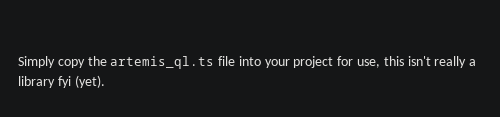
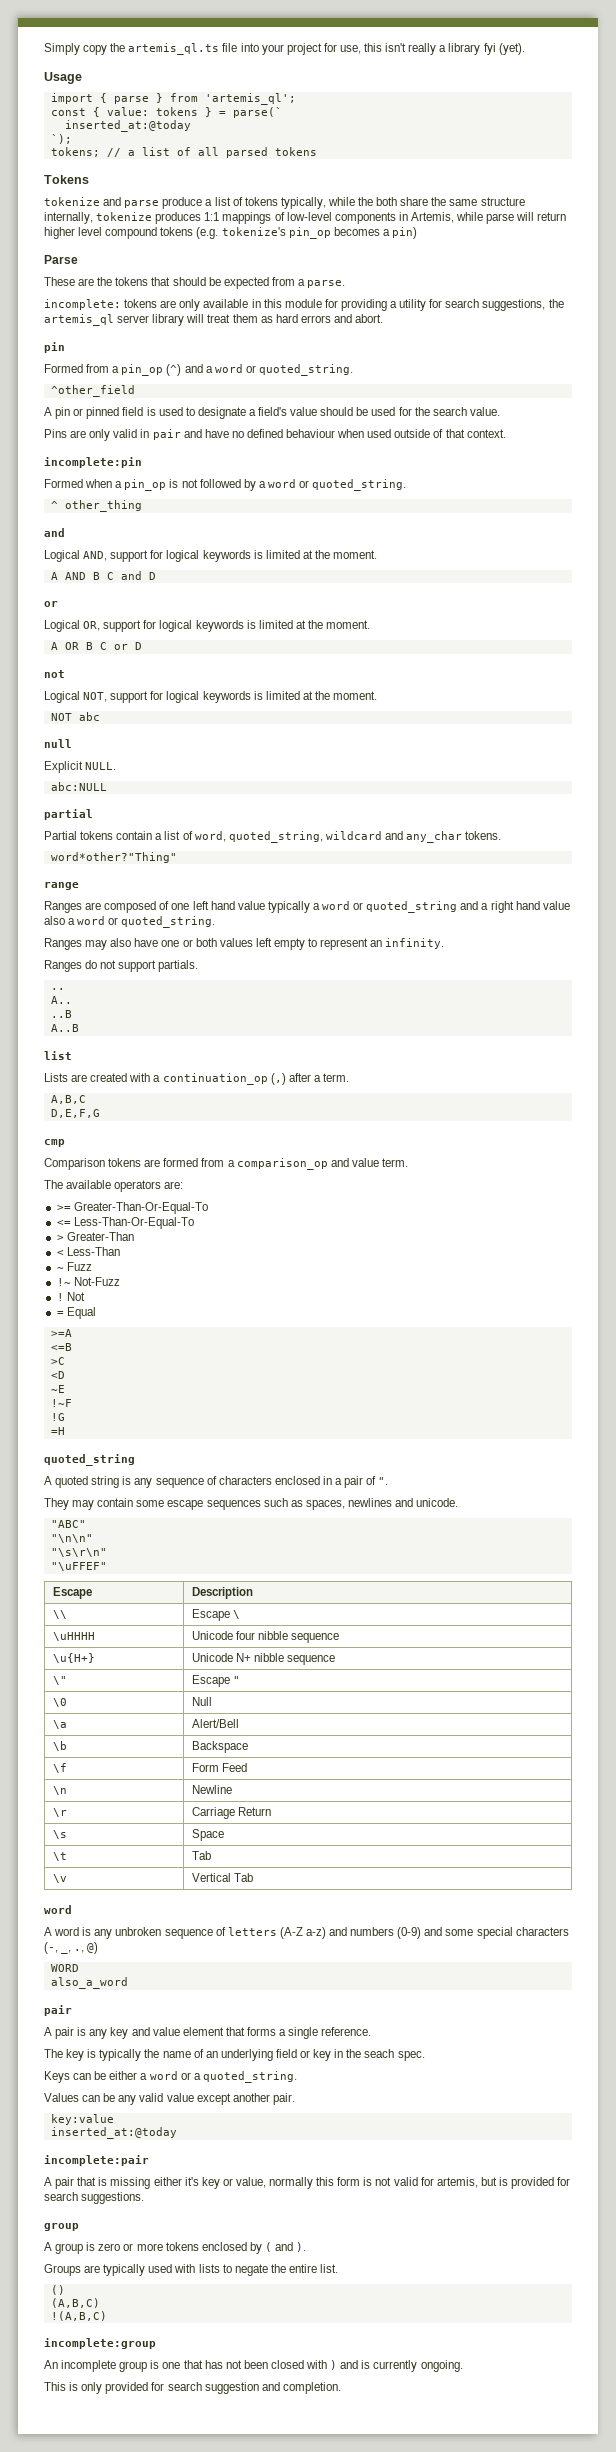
+ Usage
+ import { parse } from 'artemis_ql';
+ const { value: tokens } = parse(`
+ inserted_at:@today
+ `);
+ tokens; // a list of all parsed tokens
+ Tokens
+ tokenize and parse produce a list of tokens typically, while the both share the same structure internally, tokenize produces 1:1 mappings of low-level components in Artemis, while parse will return higher level compound tokens (e.g. tokenize's pin_op becomes a pin)
+ Parse
+ These are the tokens that should be expected from a parse.
+ incomplete: tokens are only available in this module for providing a utility for search suggestions, the artemis_ql server library will treat them as hard errors and abort.
+ pin
+ Formed from a pin_op (^) and a word or quoted_string.
+ ^other_field
+ A pin or pinned field is used to designate a field's value should be used for the search value.
+ Pins are only valid in pair and have no defined behaviour when used outside of that context.
+ incomplete:pin
+ Formed when a pin_op is not followed by a word or quoted_string.
+ ^ other_thing
+ and
+ Logical AND, support for logical keywords is limited at the moment.
+ A AND B C and D
+ or
+ Logical OR, support for logical keywords is limited at the moment.
+ A OR B C or D
+ not
+ Logical NOT, support for logical keywords is limited at the moment.
+ NOT abc
+ null
+ Explicit NULL.
+ abc:NULL
+ partial
+ Partial tokens contain a list of word, quoted_string, wildcard and any_char tokens.
+ word*other?"Thing"
+ range
+ Ranges are composed of one left hand value typically a word or quoted_string and a right hand value also a word or quoted_string.
+ Ranges may also have one or both values left empty to represent an infinity.
+ Ranges do not support partials.
+ ..
+ A..
+ ..B
+ A..B
+ list
+ Lists are created with a continuation_op (,) after a term.
+ A,B,C
+ D,E,F,G
+ cmp
+ Comparison tokens are formed from a comparison_op and value term.
+ The available operators are:
+ >= Greater-Than-Or-Equal-To
+ <= Less-Than-Or-Equal-To
+ > Greater-Than
+ < Less-Than
+ ~ Fuzz
+ !~ Not-Fuzz
+ ! Not
+ = Equal
+ >=A
+ <=B
+ >C
+ <D
+ ~E
+ !~F
+ !G
+ =H
+ quoted_string
+ A quoted string is any sequence of characters enclosed in a pair of ".
+ They may contain some escape sequences such as spaces, newlines and unicode.
+ "ABC"
+ "\n\n"
+ "\s\r\n"
+ "\uFFEF"
+ Escape | Description
+ \\ | Escape \
+ \uHHHH | Unicode four nibble sequence
+ \u{H+} | Unicode N+ nibble sequence
+ \" | Escape "
+ \0 | Null
+ \a | Alert/Bell
+ \b | Backspace
+ \f | Form Feed
+ \n | Newline
+ \r | Carriage Return
+ \s | Space
+ \t | Tab
+ \v | Vertical Tab
+ word
+ A word is any unbroken sequence of letters (A-Z a-z) and numbers (0-9) and some special characters (-, _, ., @)
+ WORD
+ also_a_word
+ pair
+ A pair is any key and value element that forms a single reference.
+ The key is typically the name of an underlying field or key in the seach spec.
+ Keys can be either a word or a quoted_string.
+ Values can be any valid value except another pair.
+ key:value
+ inserted_at:@today
+ incomplete:pair
+ A pair that is missing either it's key or value, normally this form is not valid for artemis, but is provided for search suggestions.
+ group
+ A group is zero or more tokens enclosed by ( and ).
+ Groups are typically used with lists to negate the entire list.
+ ()
+ (A,B,C)
+ !(A,B,C)
+ incomplete:group
+ An incomplete group is one that has not been closed with ) and is currently ongoing.
+ This is only provided for search suggestion and completion.

